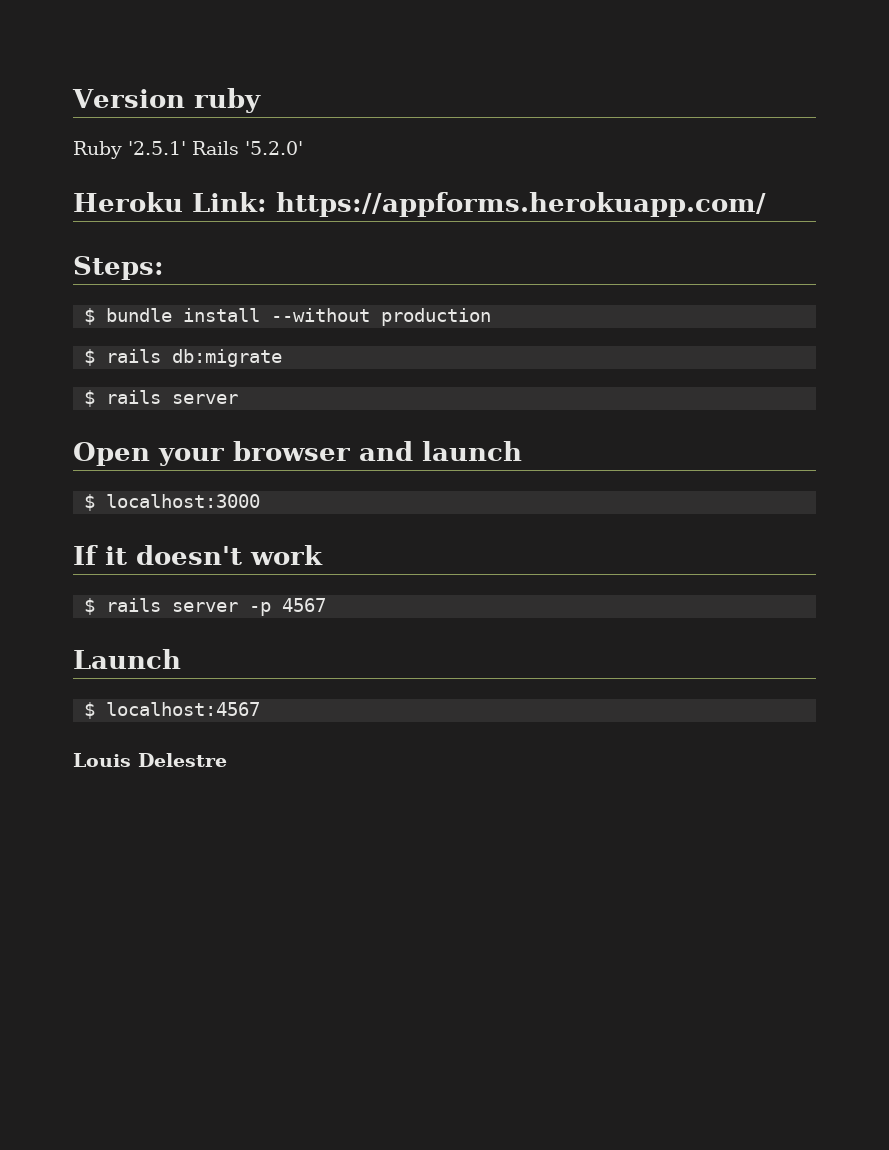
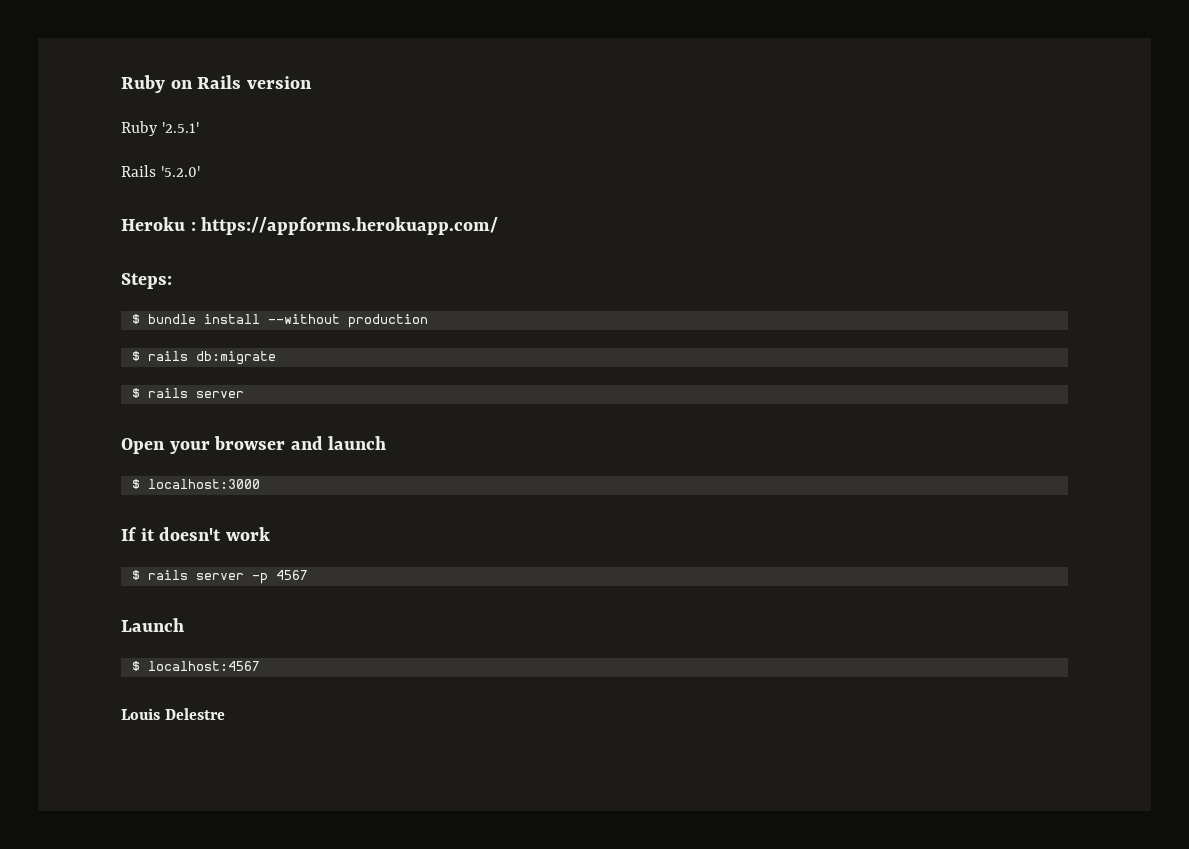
- Version ruby
+ Ruby on Rails version
- Ruby '2.5.1' Rails '5.2.0'
+ Ruby '2.5.1'
+ Rails '5.2.0'
- Heroku Link: https://appforms.herokuapp.com/
+ Heroku : https://appforms.herokuapp.com/

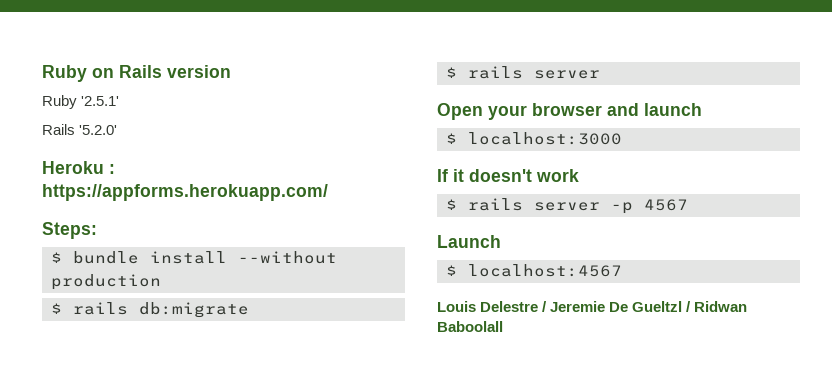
- Louis Delestre
+ Louis Delestre / Jeremie De Gueltzl / Ridwan Baboolall

